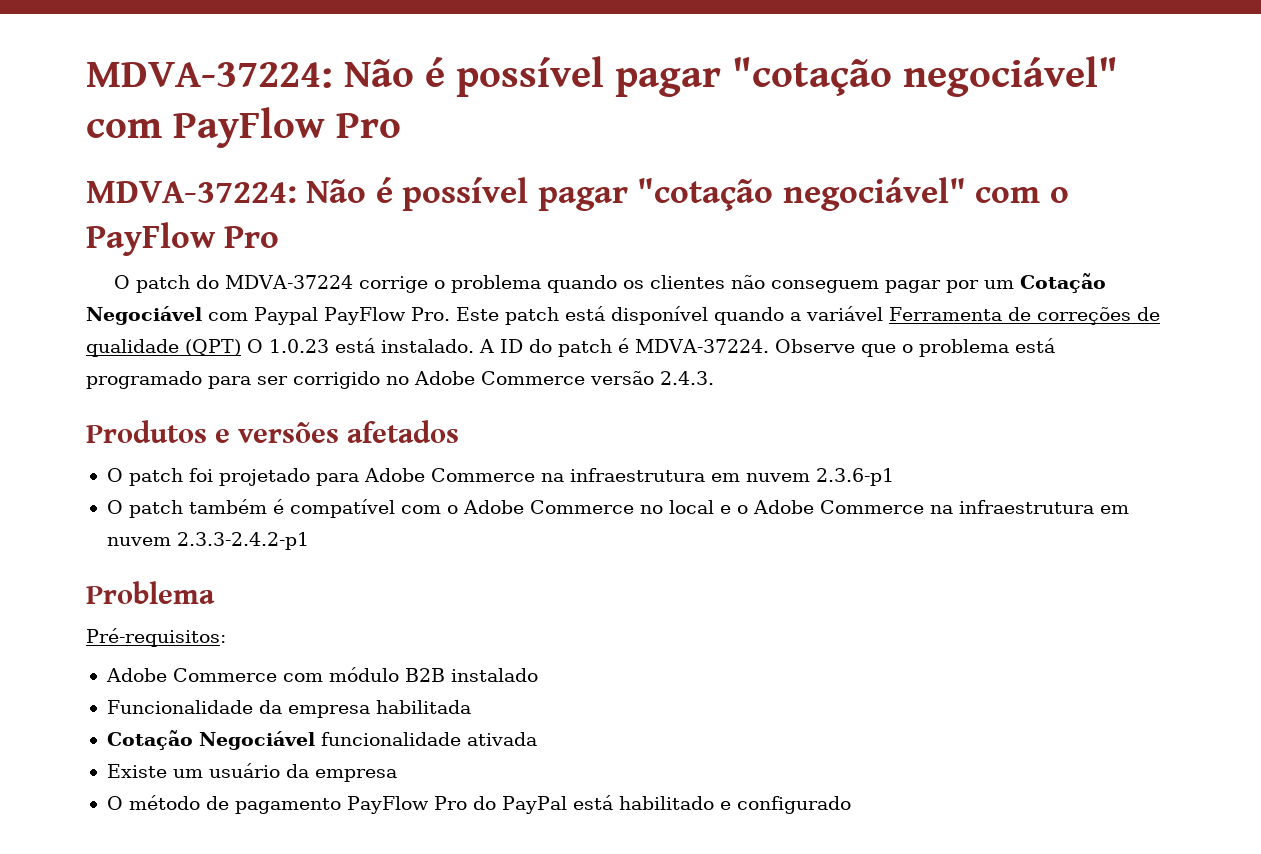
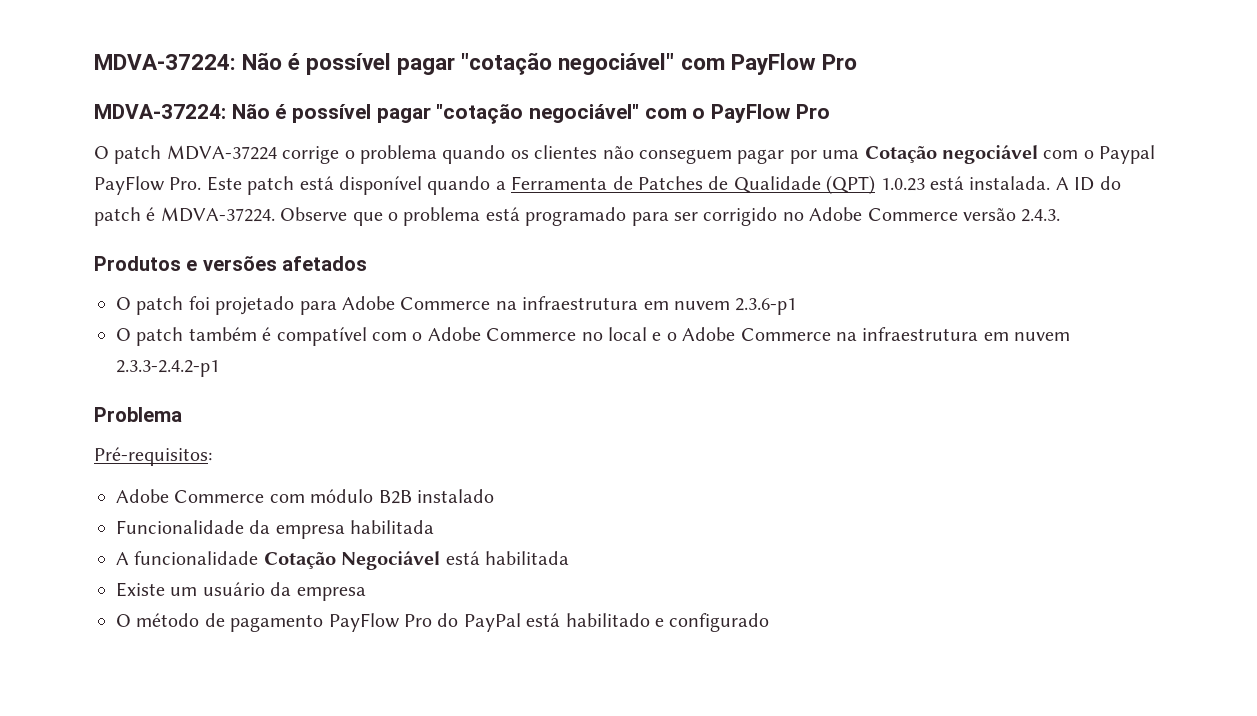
- O patch do MDVA-37224 corrige o problema quando os clientes não conseguem pagar por um Cotação Negociável com Paypal PayFlow Pro. Este patch está disponível quando a variável Ferramenta de correções de qualidade (QPT) O 1.0.23 está instalado.
+ O patch MDVA-37224 corrige o problema quando os clientes não conseguem pagar por uma Cotação negociável com o Paypal PayFlow Pro. Este patch está disponível quando a Ferramenta de Patches de Qualidade (QPT) 1.0.23 está instalada.
- Cotação Negociável funcionalidade ativada
+ A funcionalidade Cotação Negociável está habilitada

